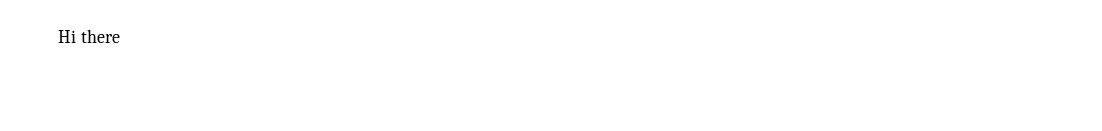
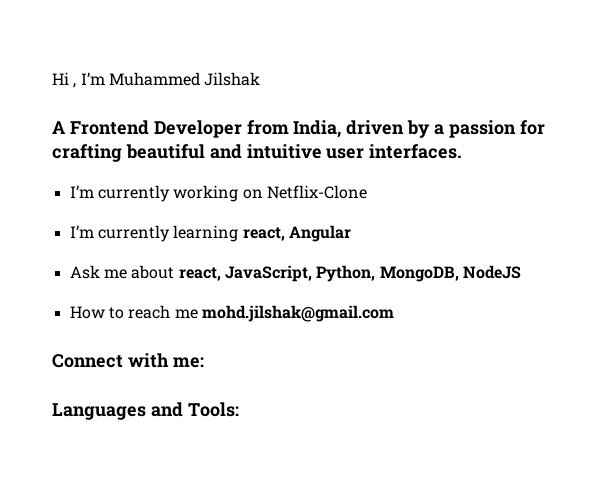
- Hi there
+ Hi , I’m Muhammed Jilshak
+ A Frontend Developer from India, driven by a passion for crafting beautiful and intuitive user interfaces.
+ I’m currently working on Netflix-Clone
+ I’m currently learning react, Angular
+ Ask me about react, JavaScript, Python, MongoDB, NodeJS
+ How to reach me mohd.jilshak@gmail.com
+ Connect with me:
+ Languages and Tools:

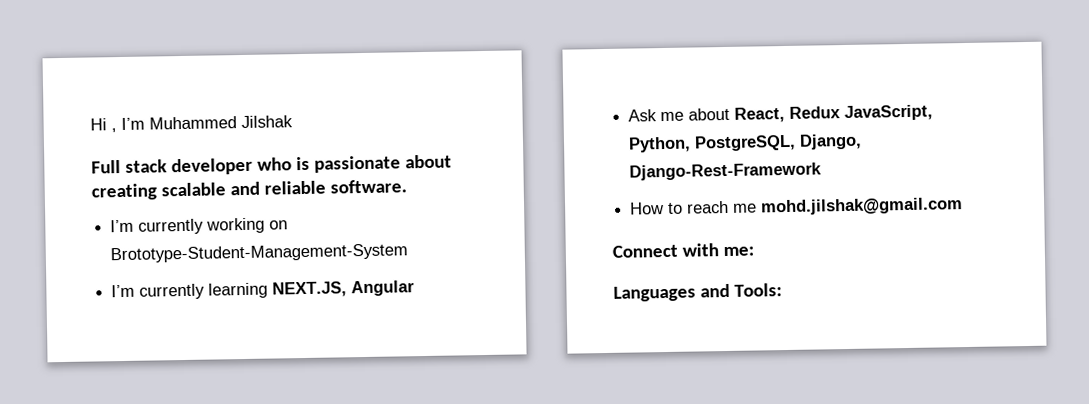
- A Frontend Developer from India, driven by a passion for crafting beautiful and intuitive user interfaces.
+ Full stack developer who is passionate about creating scalable and reliable software.
- I’m currently working on Netflix-Clone
+ I’m currently working on Brototype-Student-Management-System
- I’m currently learning react, Angular
+ I’m currently learning NEXT.JS, Angular
- Ask me about react, JavaScript, Python, MongoDB, NodeJS
+ Ask me about React, Redux JavaScript, Python, PostgreSQL, Django, Django-Rest-Framework

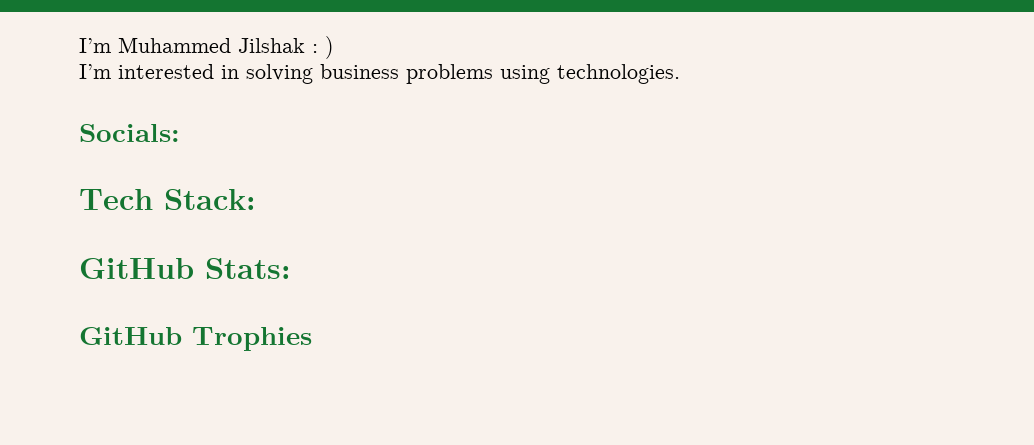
- Hi , I’m Muhammed Jilshak
- Full stack developer who is passionate about creating scalable and reliable software.
- I’m currently working on Brototype-Student-Management-System
- I’m currently learning NEXT.JS, Angular
- Ask me about React, Redux JavaScript, Python, PostgreSQL, Django, Django-Rest-Framework
- How to reach me mohd.jilshak@gmail.com
- Connect with me:
- Languages and Tools:
+ I’m Muhammed Jilshak : )
+ I’m interested in solving business problems using technologies.
+ Socials:
+ Tech Stack:
+ GitHub Stats:
+ GitHub Trophies

